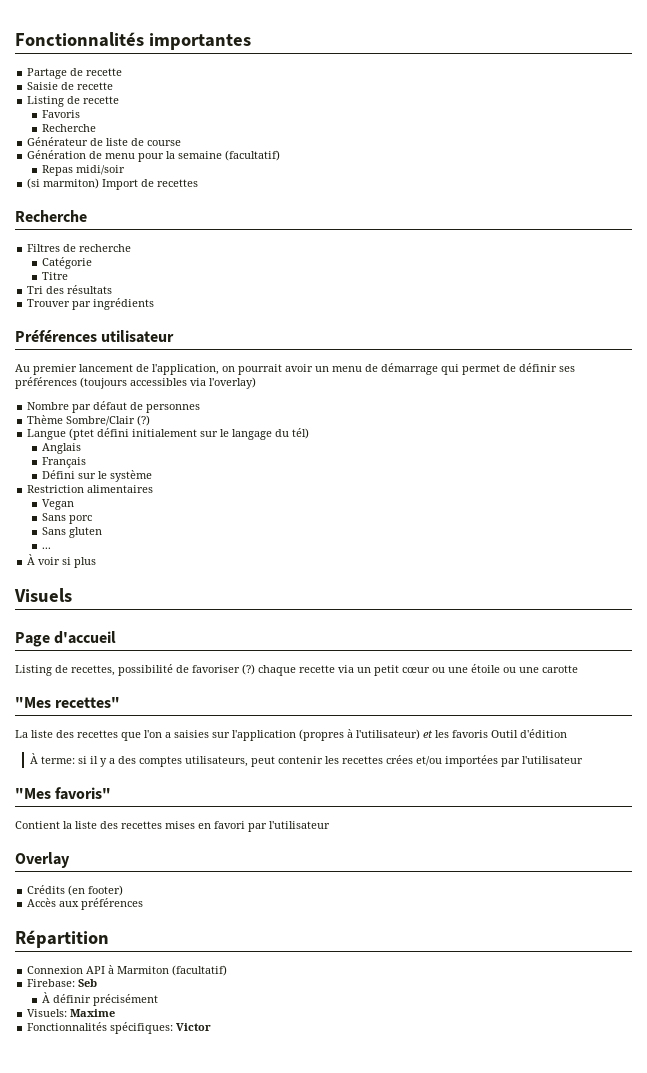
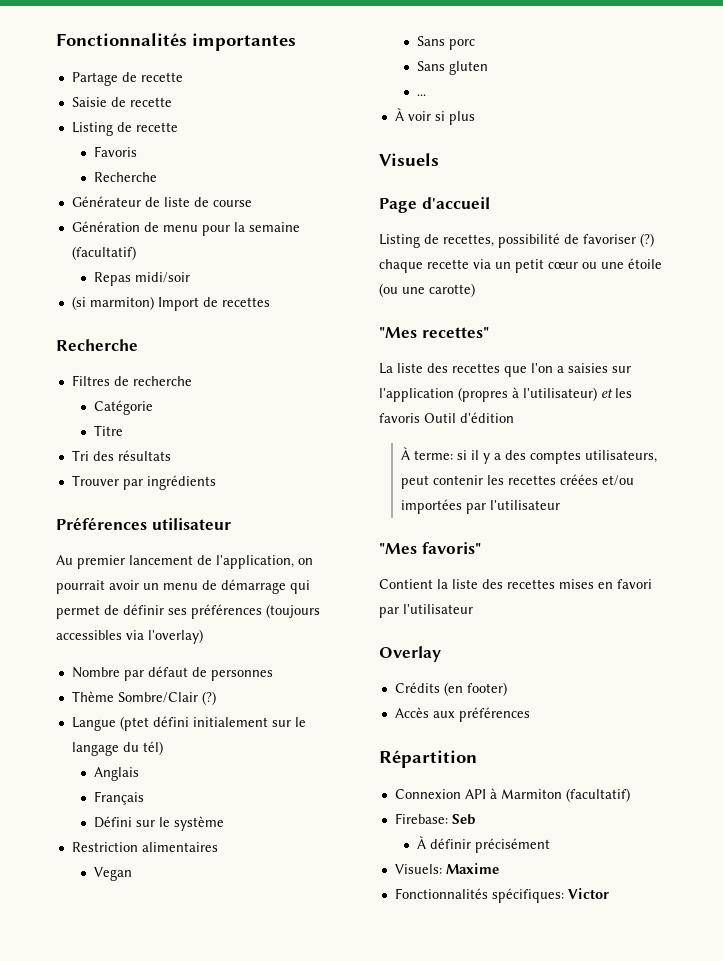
- Listing de recettes, possibilité de favoriser (?) chaque recette via un petit cœur ou une étoile ou une carotte
+ Listing de recettes, possibilité de favoriser (?) chaque recette via un petit cœur ou une étoile (ou une carotte)
- À terme: si il y a des comptes utilisateurs, peut contenir les recettes crées et/ou importées par l'utilisateur
+ À terme: si il y a des comptes utilisateurs, peut contenir les recettes créées et/ou importées par l'utilisateur

